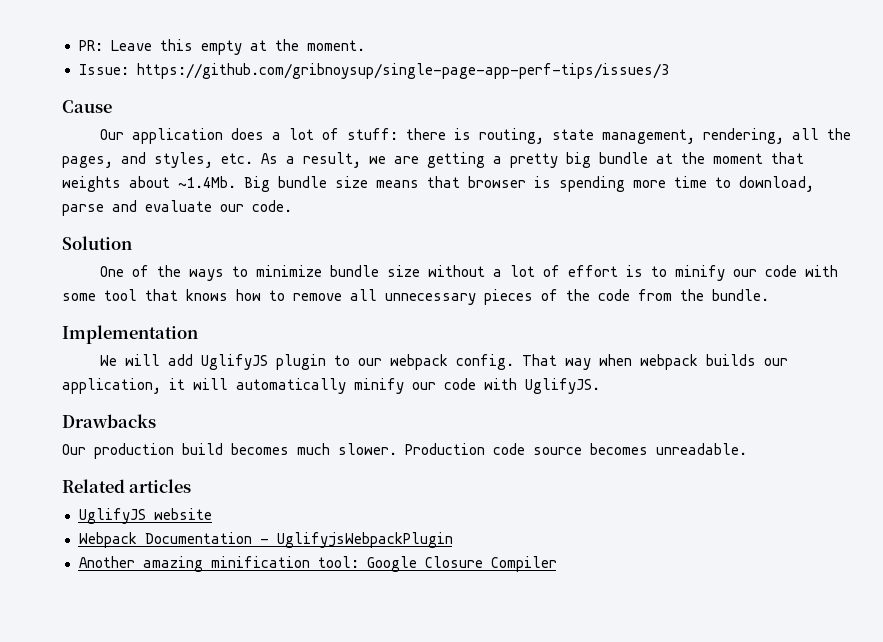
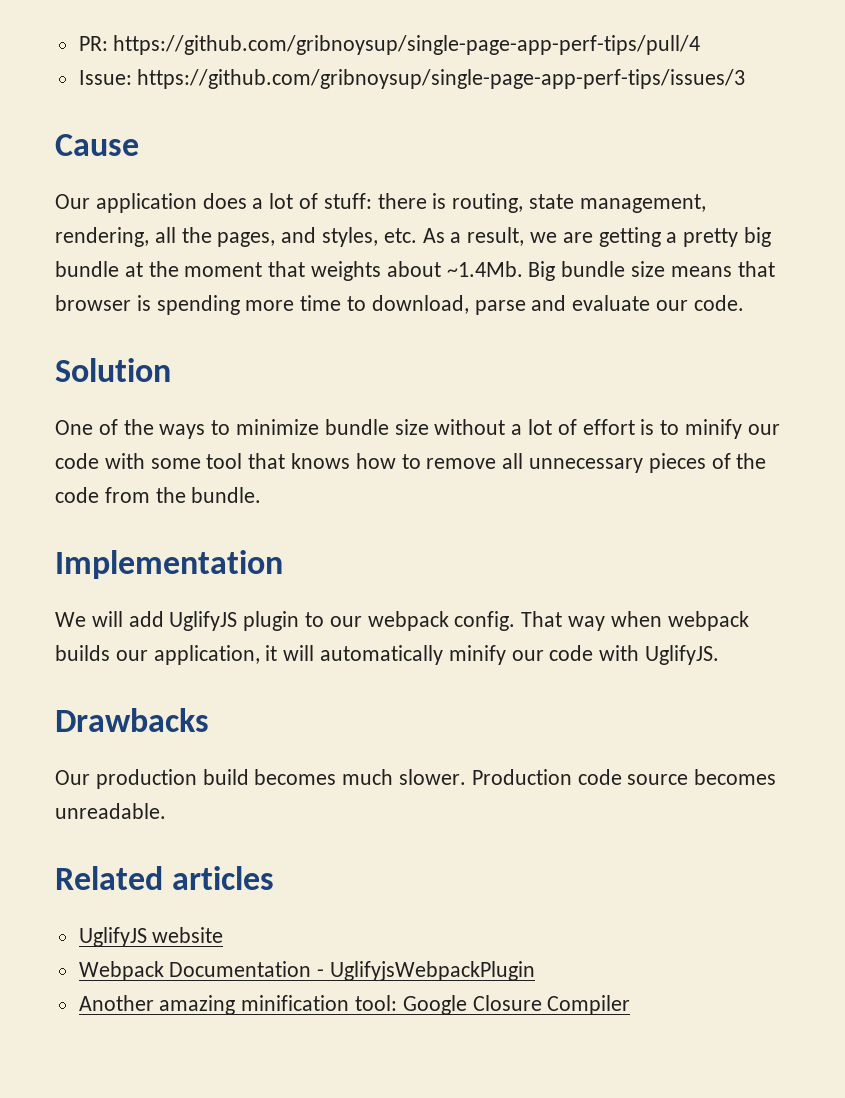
- PR: Leave this empty at the moment.
+ PR: https://github.com/gribnoysup/single-page-app-perf-tips/pull/4

